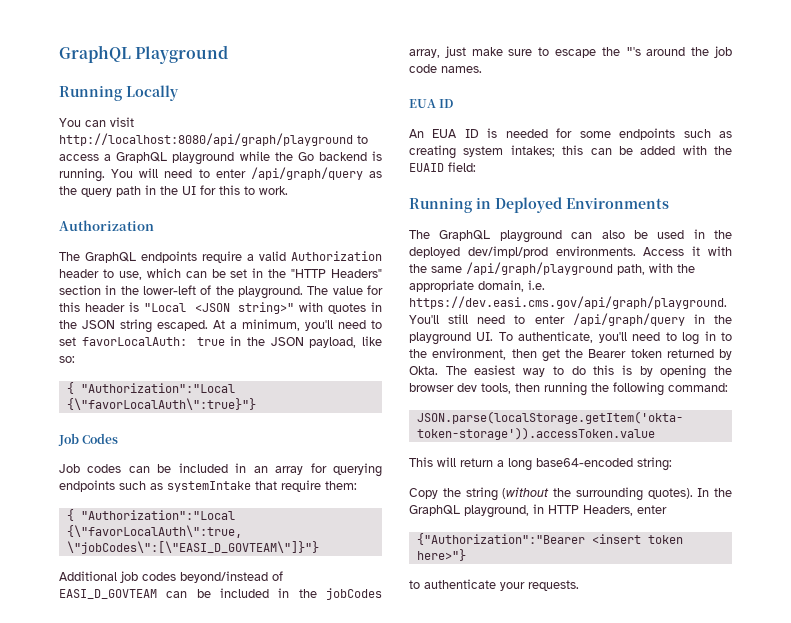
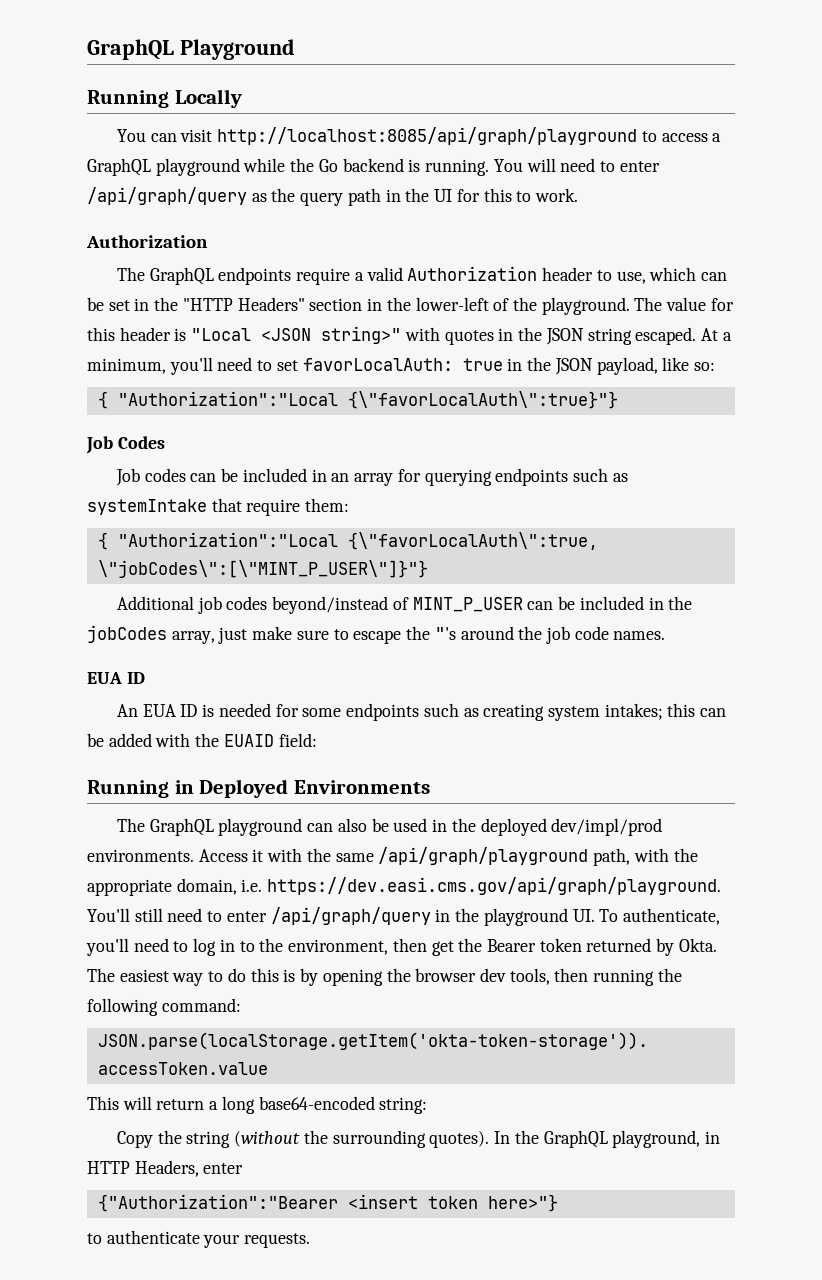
- You can visit http://localhost:8080/api/graph/playground to access a GraphQL playground while the Go backend is running.
+ You can visit http://localhost:8085/api/graph/playground to access a GraphQL playground while the Go backend is running.
- { "Authorization":"Local {\"favorLocalAuth\":true, \"jobCodes\":[\"EASI_D_GOVTEAM\"]}"}
+ { "Authorization":"Local {\"favorLocalAuth\":true, \"jobCodes\":[\"MINT_P_USER\"]}"}
- Additional job codes beyond/instead of EASI_D_GOVTEAM can be included in the jobCodes array, just make sure to escape the "'s around the job code names.
+ Additional job codes beyond/instead of MINT_P_USER can be included in the jobCodes array, just make sure to escape the "'s around the job code names.

